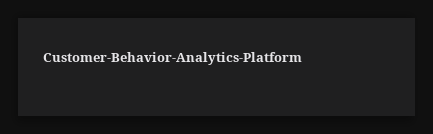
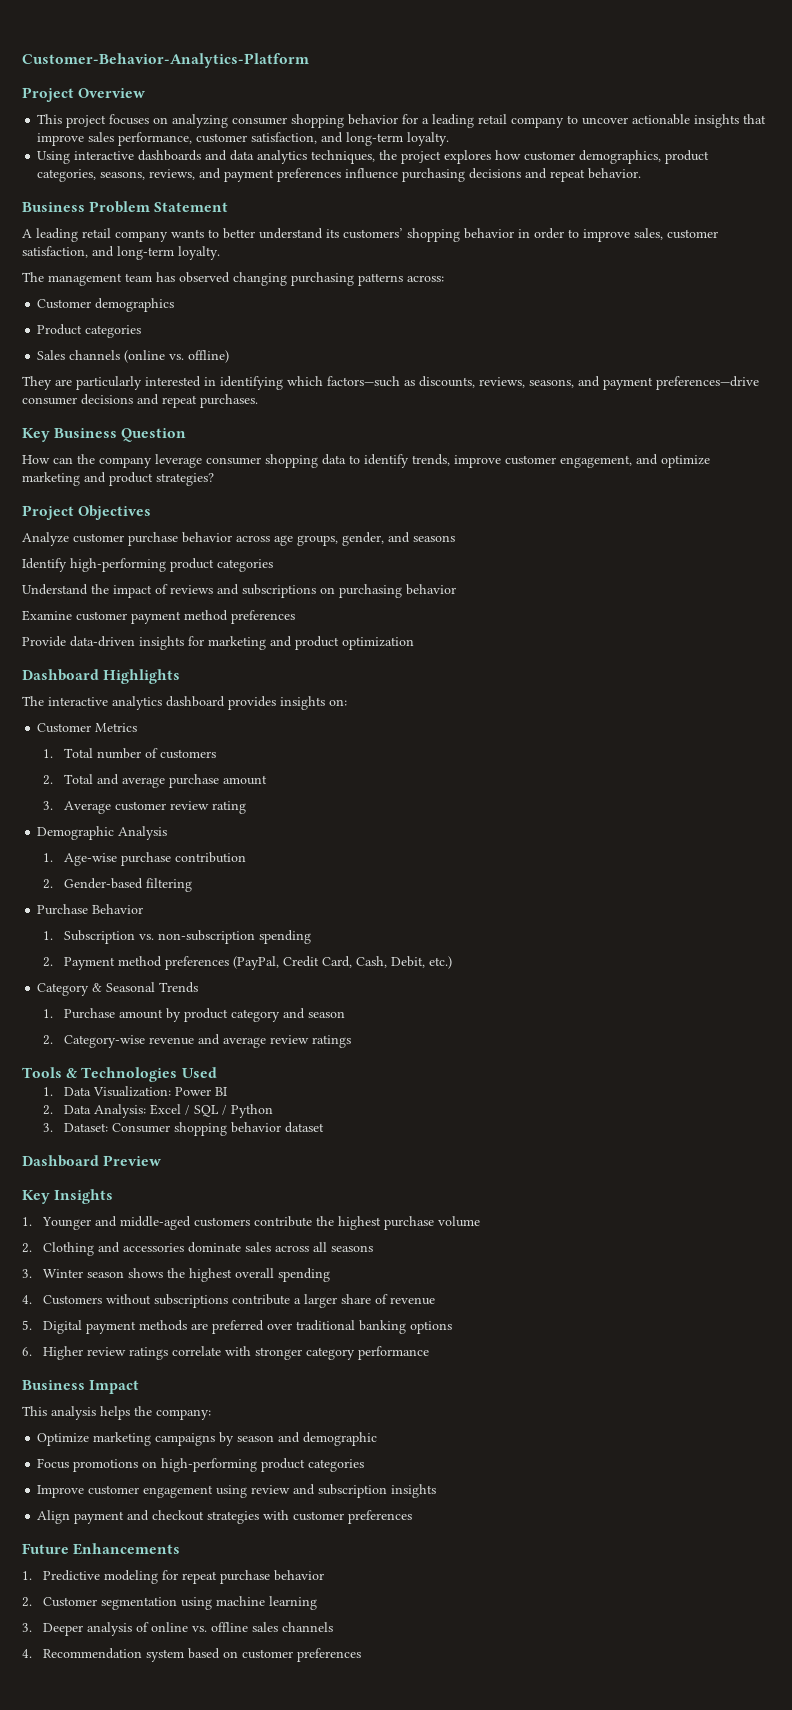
+ Project Overview
+ This project focuses on analyzing consumer shopping behavior for a leading retail company to uncover actionable insights that improve sales performance, customer satisfaction, and long-term loyalty.
+ Using interactive dashboards and data analytics techniques, the project explores how customer demographics, product categories, seasons, reviews, and payment preferences influence purchasing decisions and repeat behavior.
+ Business Problem Statement
+ A leading retail company wants to better understand its customers’ shopping behavior in order to improve sales, customer satisfaction, and long-term loyalty.
+ The management team has observed changing purchasing patterns across:
+ Customer demographics
+ Product categories
+ Sales channels (online vs. offline)
+ They are particularly interested in identifying which factors—such as discounts, reviews, seasons, and payment preferences—drive consumer decisions and repeat purchases.
+ Key Business Question
+ How can the company leverage consumer shopping data to identify trends, improve customer engagement, and optimize marketing and product strategies?
+ Project Objectives
+ Analyze customer purchase behavior across age groups, gender, and seasons
+ Identify high-performing product categories
+ Understand the impact of reviews and subscriptions on purchasing behavior
+ Examine customer payment method preferences
+ Provide data-driven insights for marketing and product optimization
+ Dashboard Highlights
+ The interactive analytics dashboard provides insights on:
+ Customer Metrics
+ 1. Total number of customers
+ 2. Total and average purchase amount
+ 3. Average customer review rating
+ Demographic Analysis
+ 1. Age-wise purchase contribution
+ 2. Gender-based filtering
+ Purchase Behavior
+ 1. Subscription vs. non-subscription spending
+ 2. Payment method preferences (PayPal, Credit Card, Cash, Debit, etc.)
+ Category & Seasonal Trends
+ 1. Purchase amount by product category and season
+ 2. Category-wise revenue and average review ratings
+ Tools & Technologies Used
+ 1. Data Visualization: Power BI
+ 2. Data Analysis: Excel / SQL / Python
+ 3. Dataset: Consumer shopping behavior dataset
+ Dashboard Preview
+ Key Insights
+ 1. Younger and middle-aged customers contribute the highest purchase volume
+ 2. Clothing and accessories dominate sales across all seasons
+ 3. Winter season shows the highest overall spending
+ 4. Customers without subscriptions contribute a larger share of revenue
+ 5. Digital payment methods are preferred over traditional banking options
+ 6. Higher review ratings correlate with stronger category performance
+ Business Impact
+ This analysis helps the company:
+ Optimize marketing campaigns by season and demographic
+ Focus promotions on high-performing product categories
+ Improve customer engagement using review and subscription insights
+ Align payment and checkout strategies with customer preferences
+ Future Enhancements
+ 1. Predictive modeling for repeat purchase behavior
+ 2. Customer segmentation using machine learning
+ 3. Deeper analysis of online vs. offline sales channels
+ 4. Recommendation system based on customer preferences

